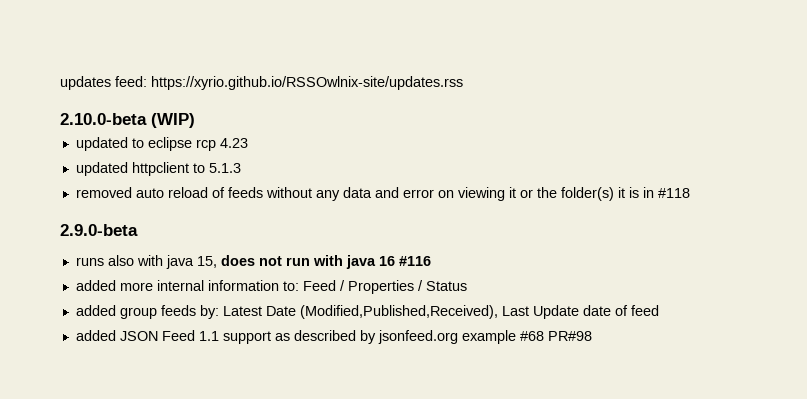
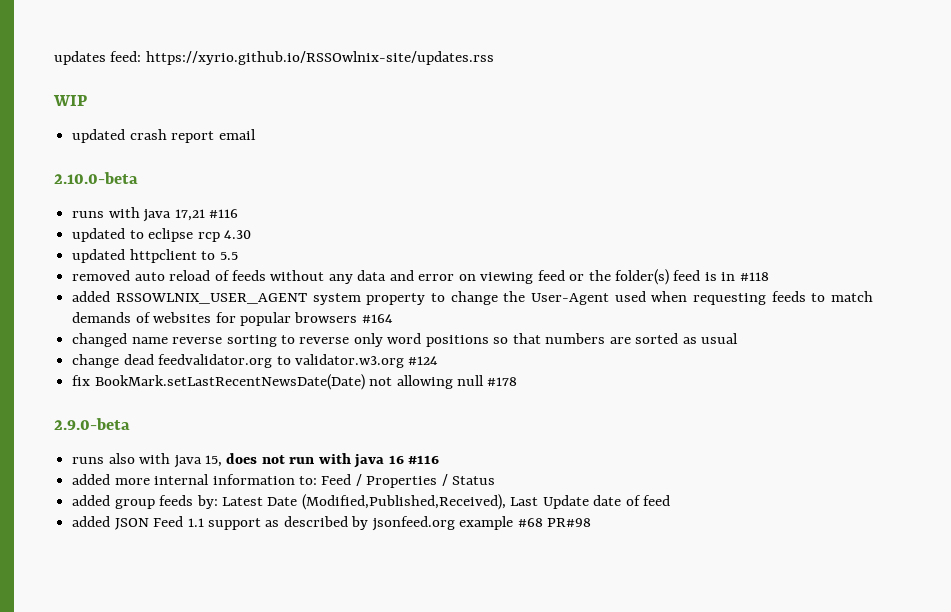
- 2.10.0-beta (WIP)
+ WIP
+ updated crash report email
+ 2.10.0-beta
+ runs with java 17,21 #116
- updated to eclipse rcp 4.23
+ updated to eclipse rcp 4.30
- updated httpclient to 5.1.3
+ updated httpclient to 5.5
- removed auto reload of feeds without any data and error on viewing it or the folder(s) it is in #118
+ removed auto reload of feeds without any data and error on viewing feed or the folder(s) feed is in #118
+ added RSSOWLNIX_USER_AGENT system property to change the User-Agent used when requesting feeds to match demands of websites for popular browsers #164
+ changed name reverse sorting to reverse only word positions so that numbers are sorted as usual
+ change dead feedvalidator.org to validator.w3.org #124
+ fix BookMark.setLastRecentNewsDate(Date) not allowing null #178

